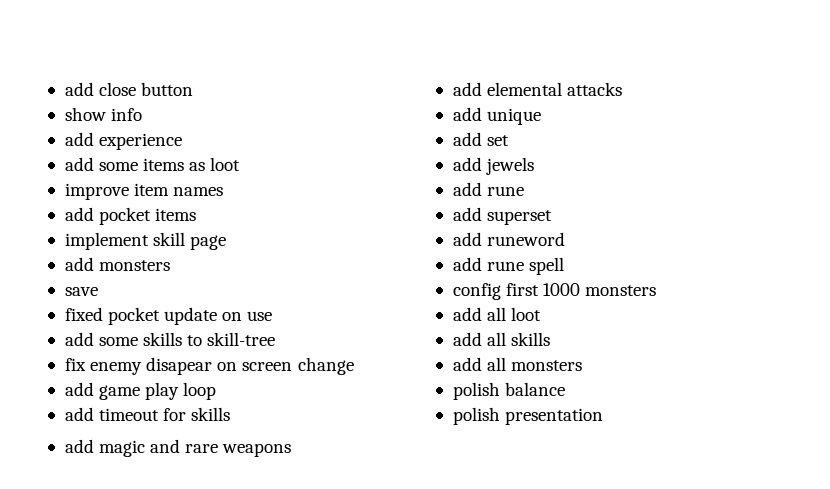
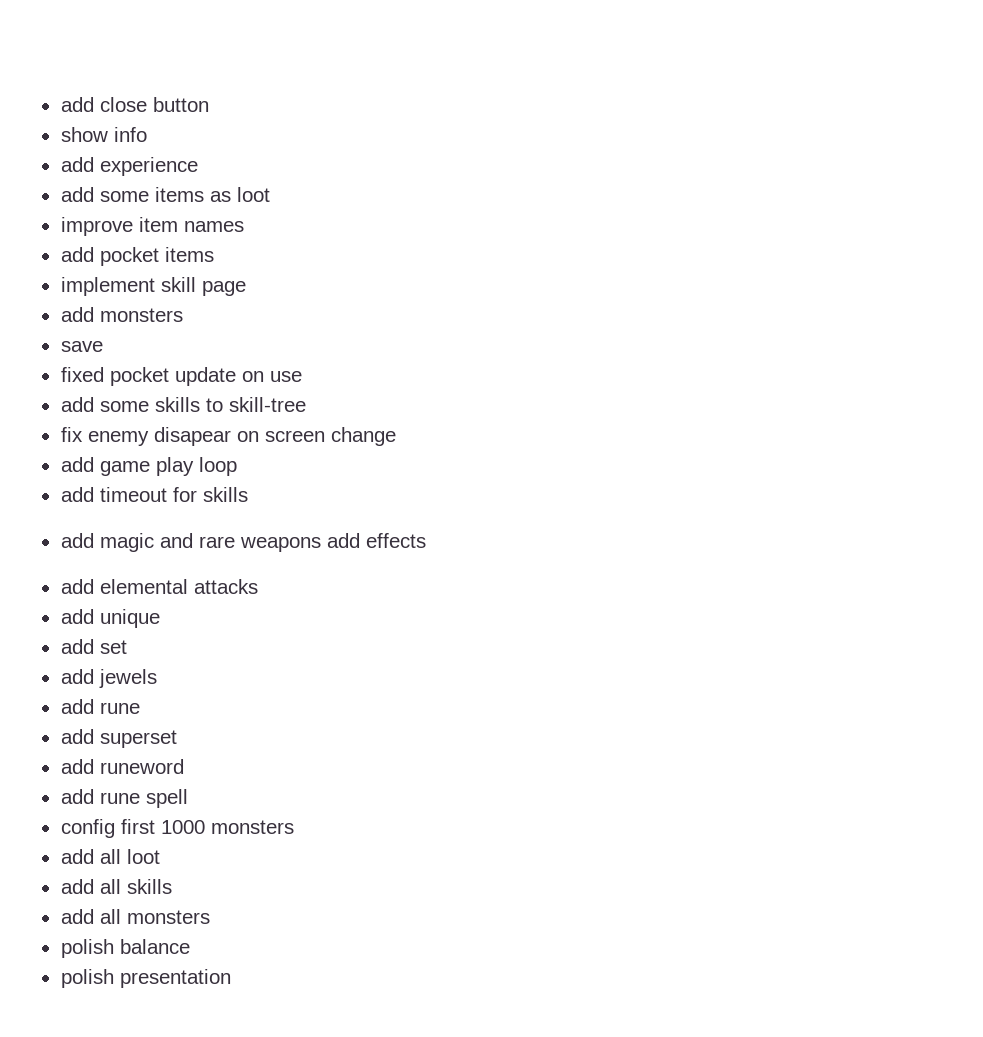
- add magic and rare weapons
+ add magic and rare weapons add effects

